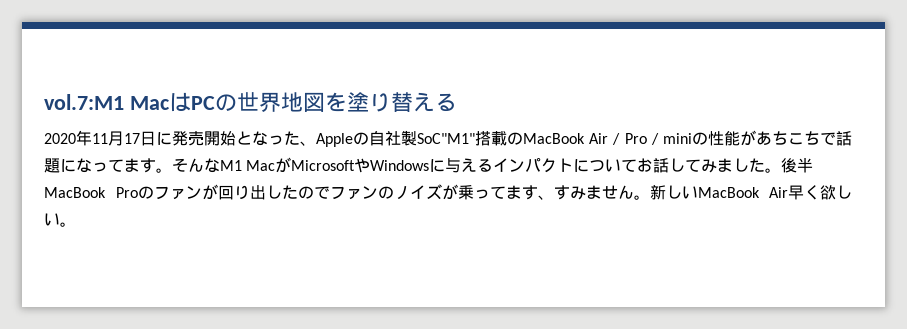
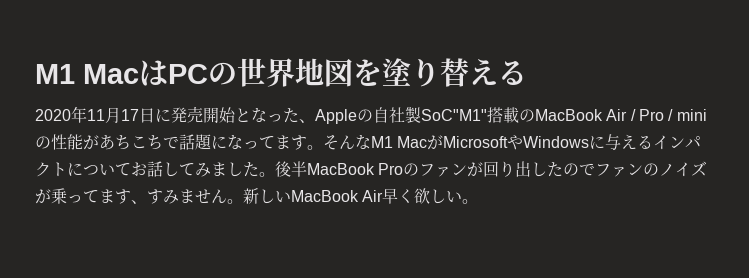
- vol.7:M1 MacはPCの世界地図を塗り替える
+ M1 MacはPCの世界地図を塗り替える

